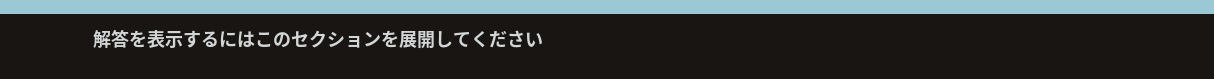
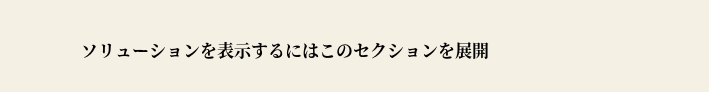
- 解答を表示するにはこのセクションを展開してください
+ ソリューションを表示するにはこのセクションを展開

